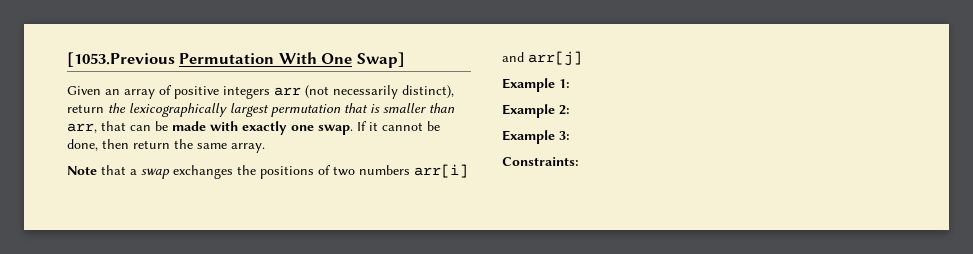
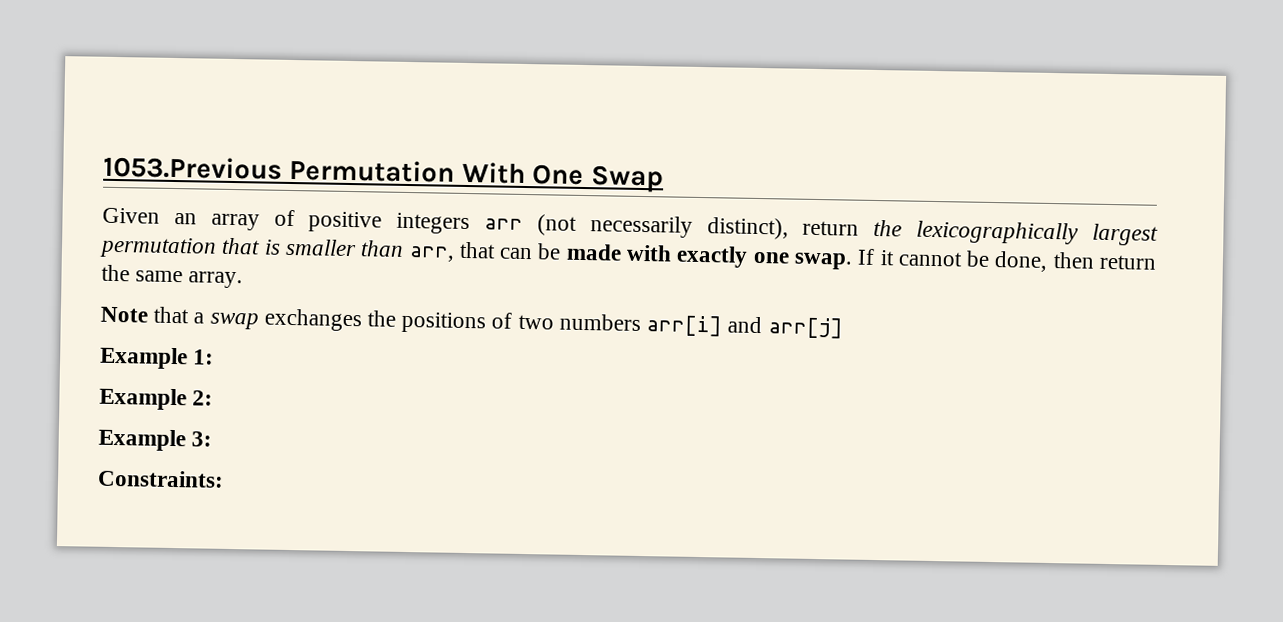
- [1053.Previous Permutation With One Swap]
+ 1053.Previous Permutation With One Swap

